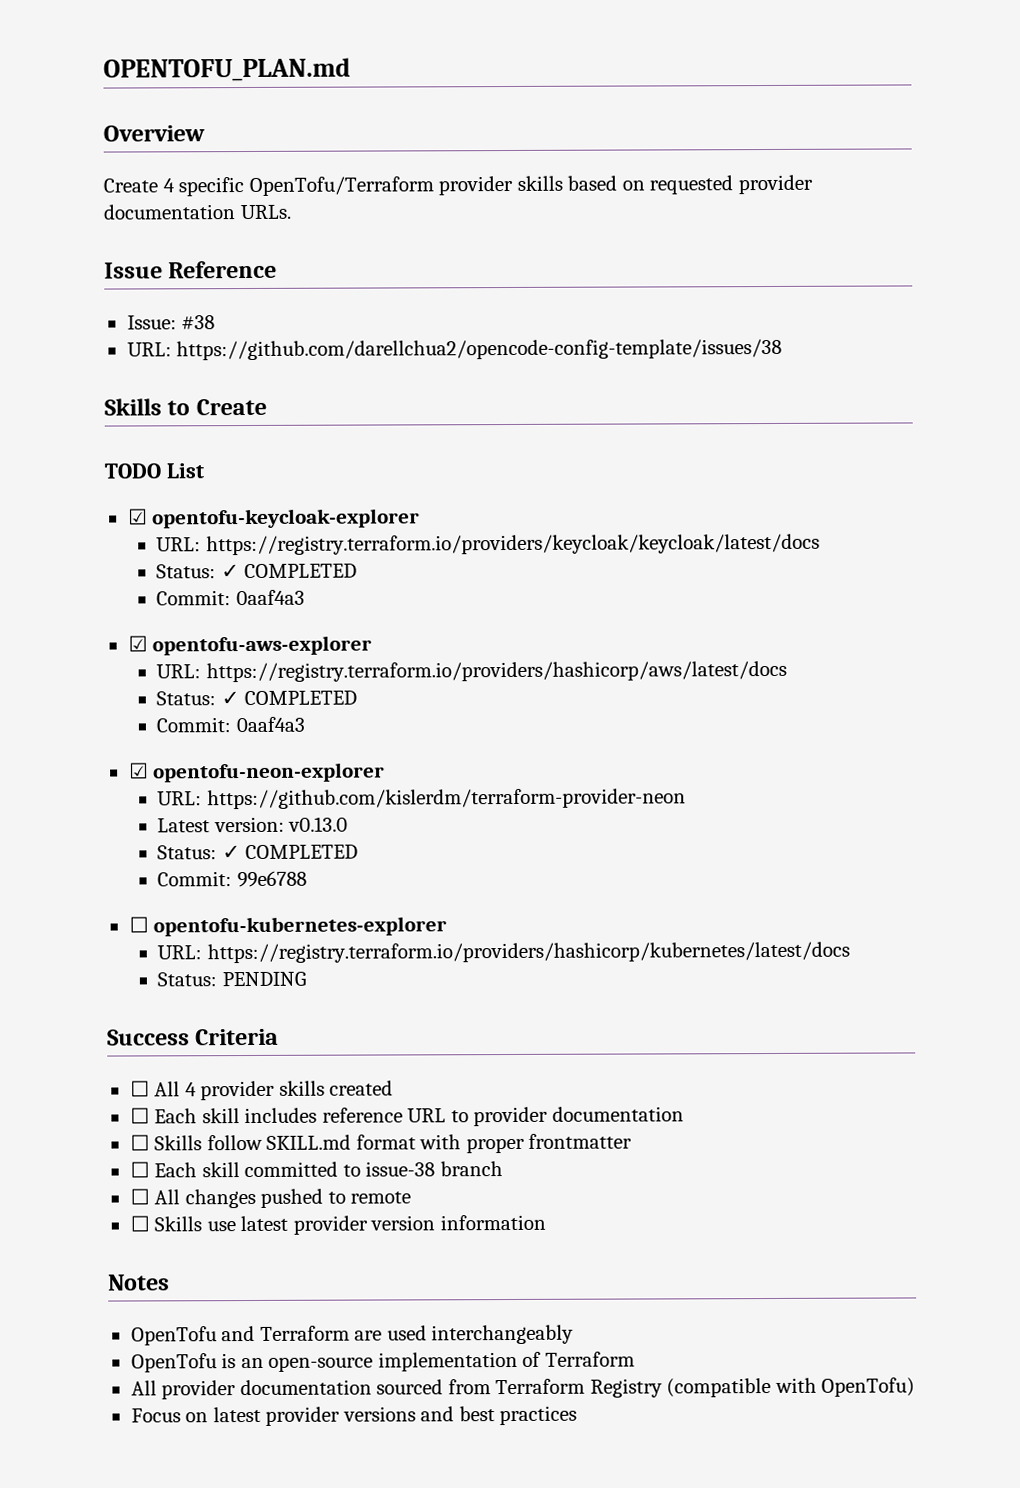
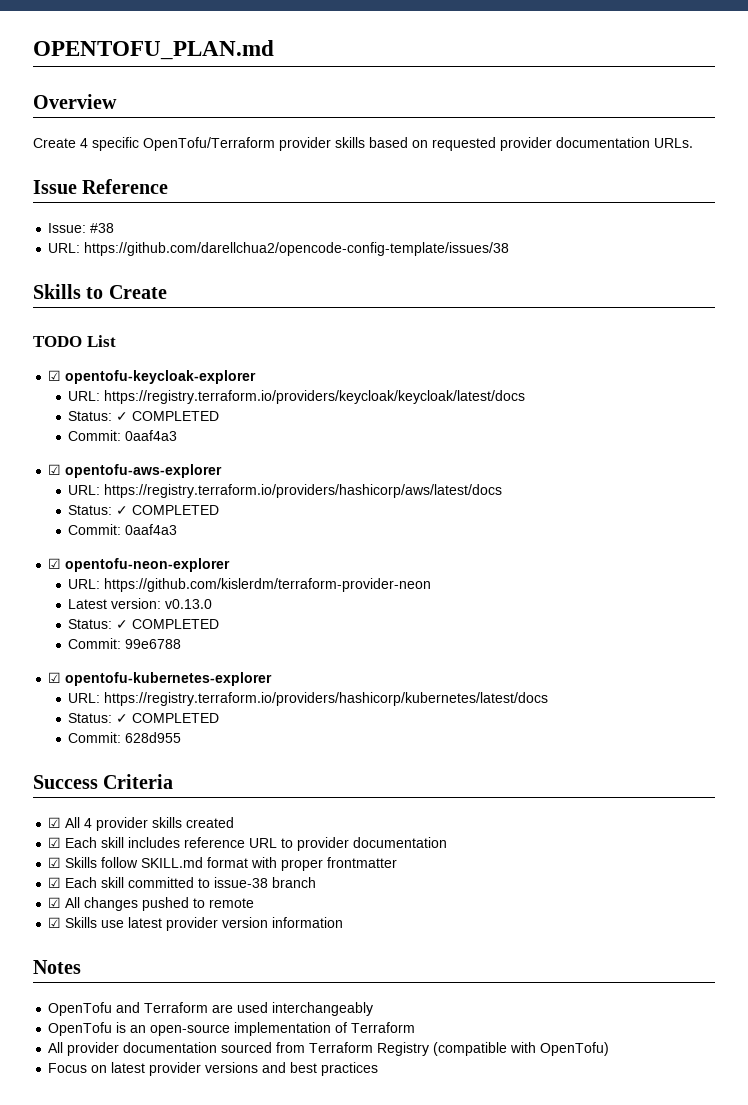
- ☐ opentofu-kubernetes-explorer
+ ☑ opentofu-kubernetes-explorer
  URL: https://registry.terraform.io/providers/hashicorp/kubernetes/latest/docs
- Status: PENDING
+ Status: ✓ COMPLETED
+ Commit: 628d955
- ☐ All 4 provider skills created
+ ☑ All 4 provider skills created
- ☐ Each skill includes reference URL to provider documentation
+ ☑ Each skill includes reference URL to provider documentation
- ☐ Skills follow SKILL.md format with proper frontmatter
+ ☑ Skills follow SKILL.md format with proper frontmatter
- ☐ Each skill committed to issue-38 branch
+ ☑ Each skill committed to issue-38 branch
- ☐ All changes pushed to remote
+ ☑ All changes pushed to remote
- ☐ Skills use latest provider version information
+ ☑ Skills use latest provider version information

